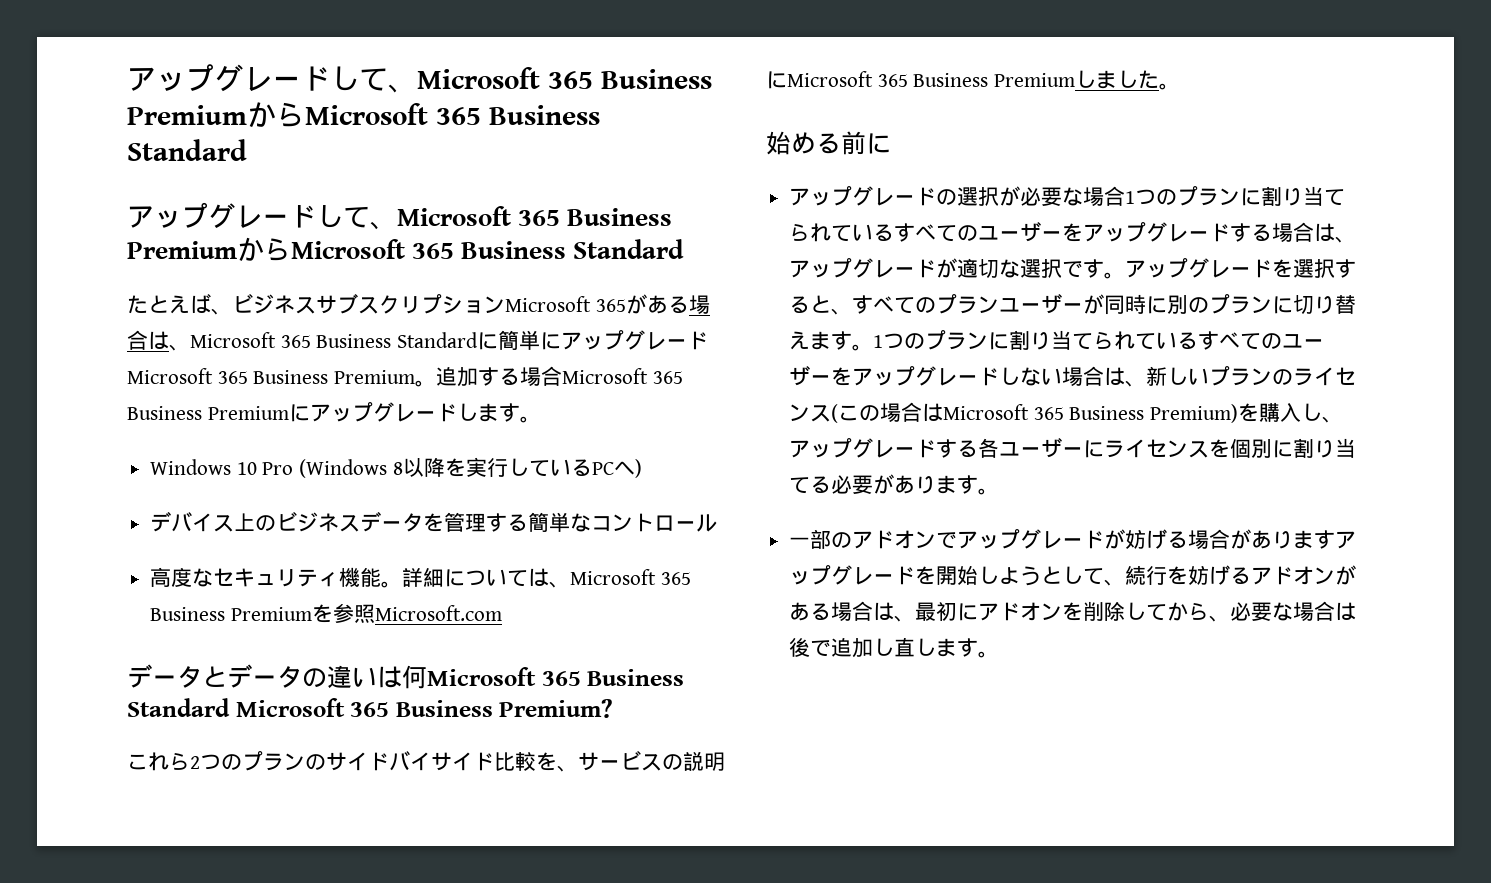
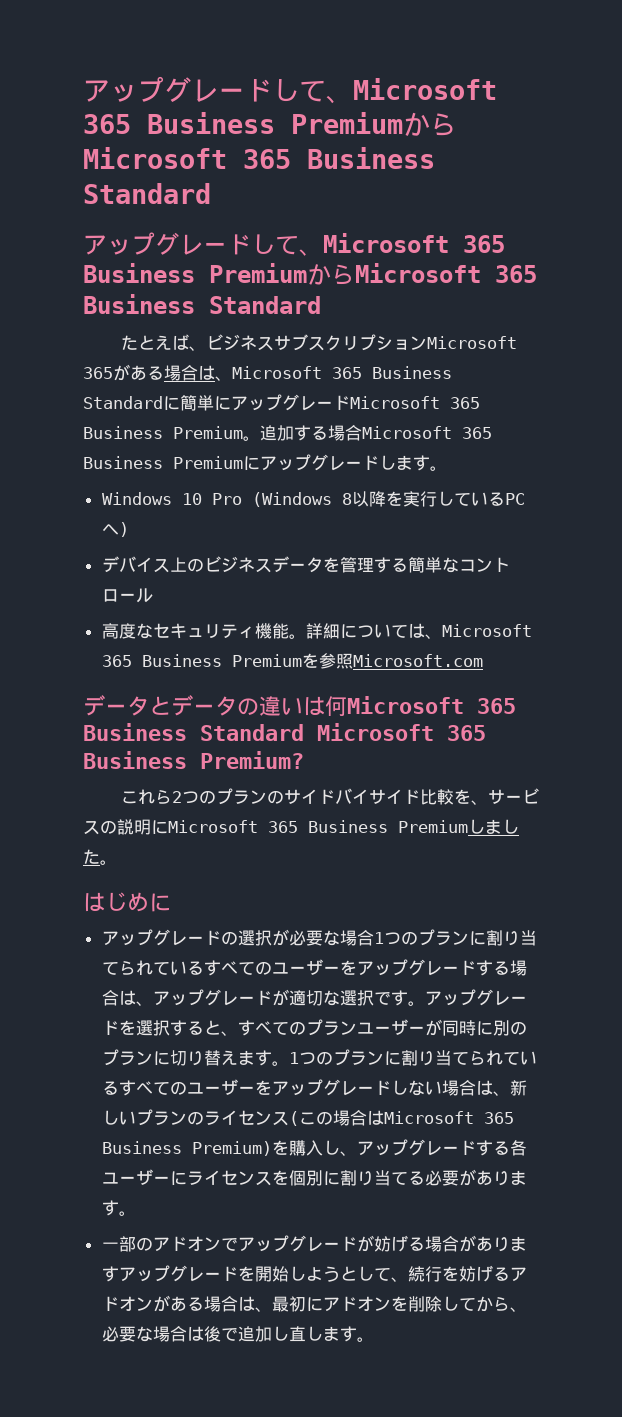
- 始める前に
+ はじめに

